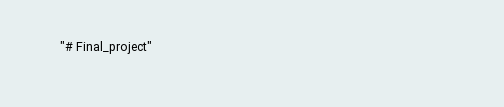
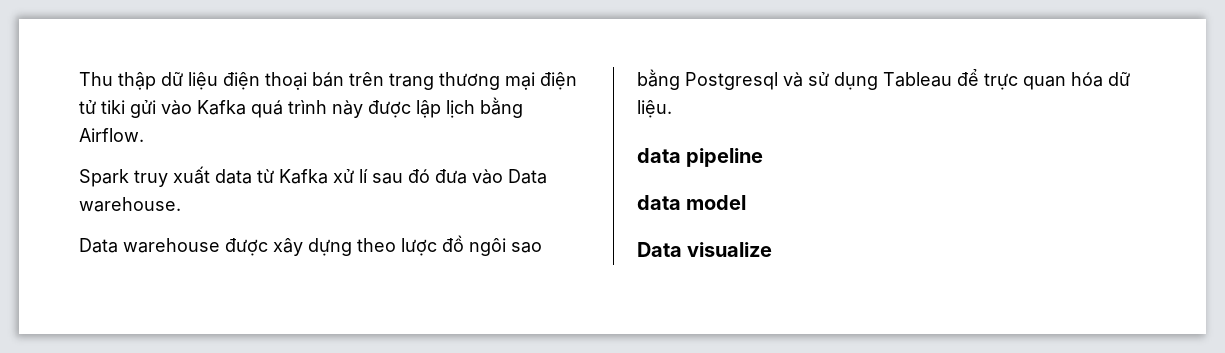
- "# Final_project"
+ Thu thập dữ liệu điện thoại bán trên trang thương mại điện tử tiki gửi vào Kafka quá trình này được lập lịch bằng Airflow.
+ Spark truy xuất data từ Kafka xử lí sau đó đưa vào Data warehouse.
+ Data warehouse được xây dựng theo lược đồ ngôi sao bằng Postgresql và sử dụng Tableau để trực quan hóa dữ liệu.
+ data pipeline
+ data model
+ Data visualize

